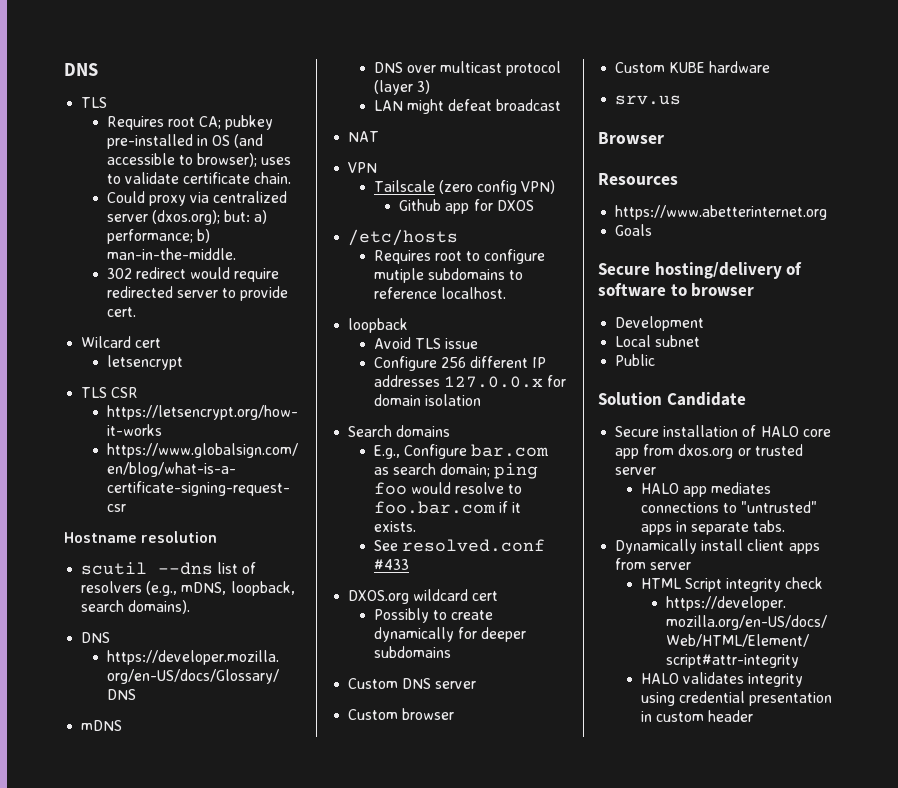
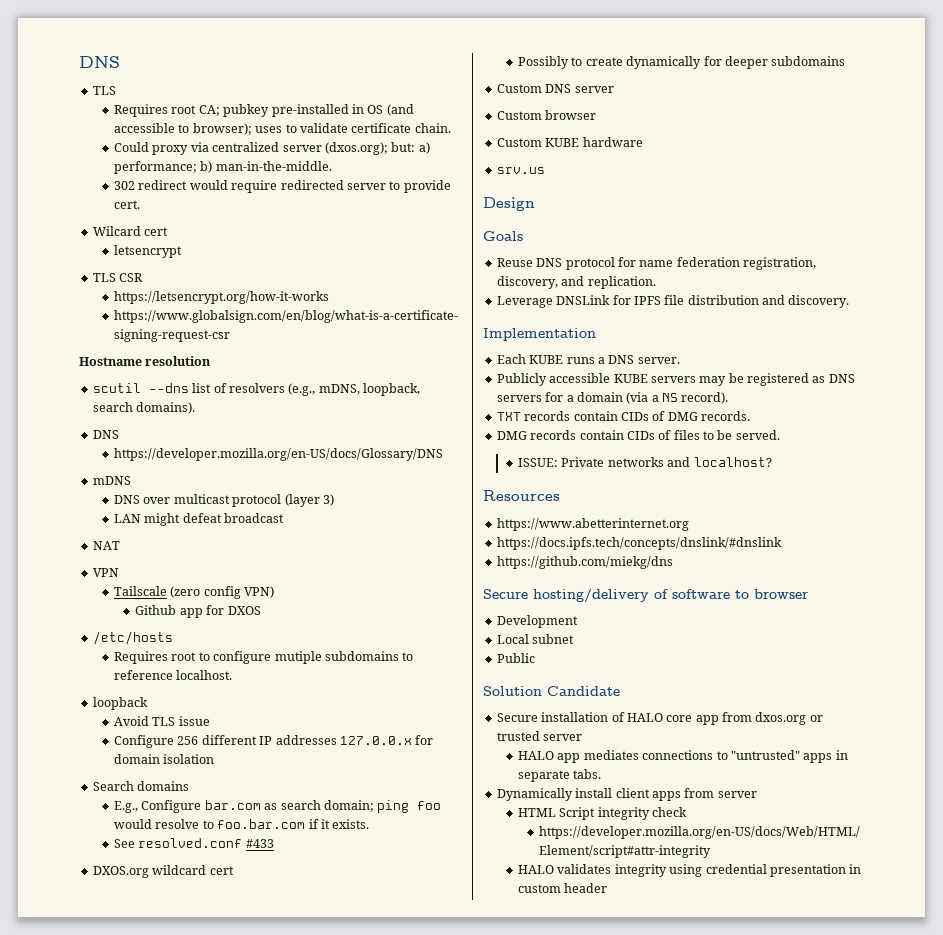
- Browser
+ Design
+ Goals
+ Reuse DNS protocol for name federation registration, discovery, and replication.
+ Leverage DNSLink for IPFS file distribution and discovery.
+ Implementation
+ Each KUBE runs a DNS server.
+ Publicly accessible KUBE servers may be registered as DNS servers for a domain (via a NS record).
+ TXT records contain CIDs of DMG records.
+ DMG records contain CIDs of files to be served.
+ ISSUE: Private networks and localhost?
- Goals
+ https://docs.ipfs.tech/concepts/dnslink/#dnslink
+ https://github.com/miekg/dns

